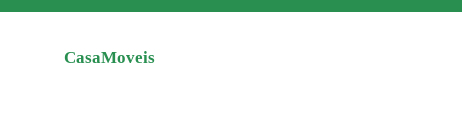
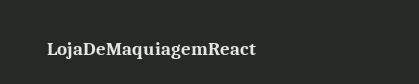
- CasaMoveis
+ LojaDeMaquiagemReact

